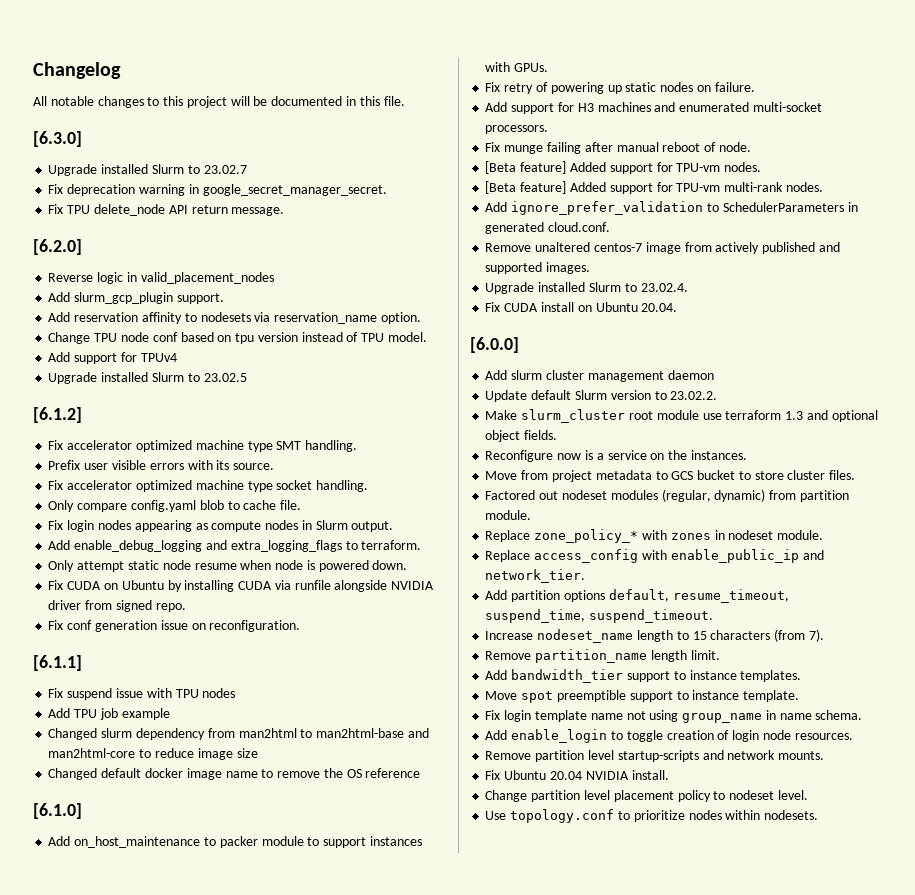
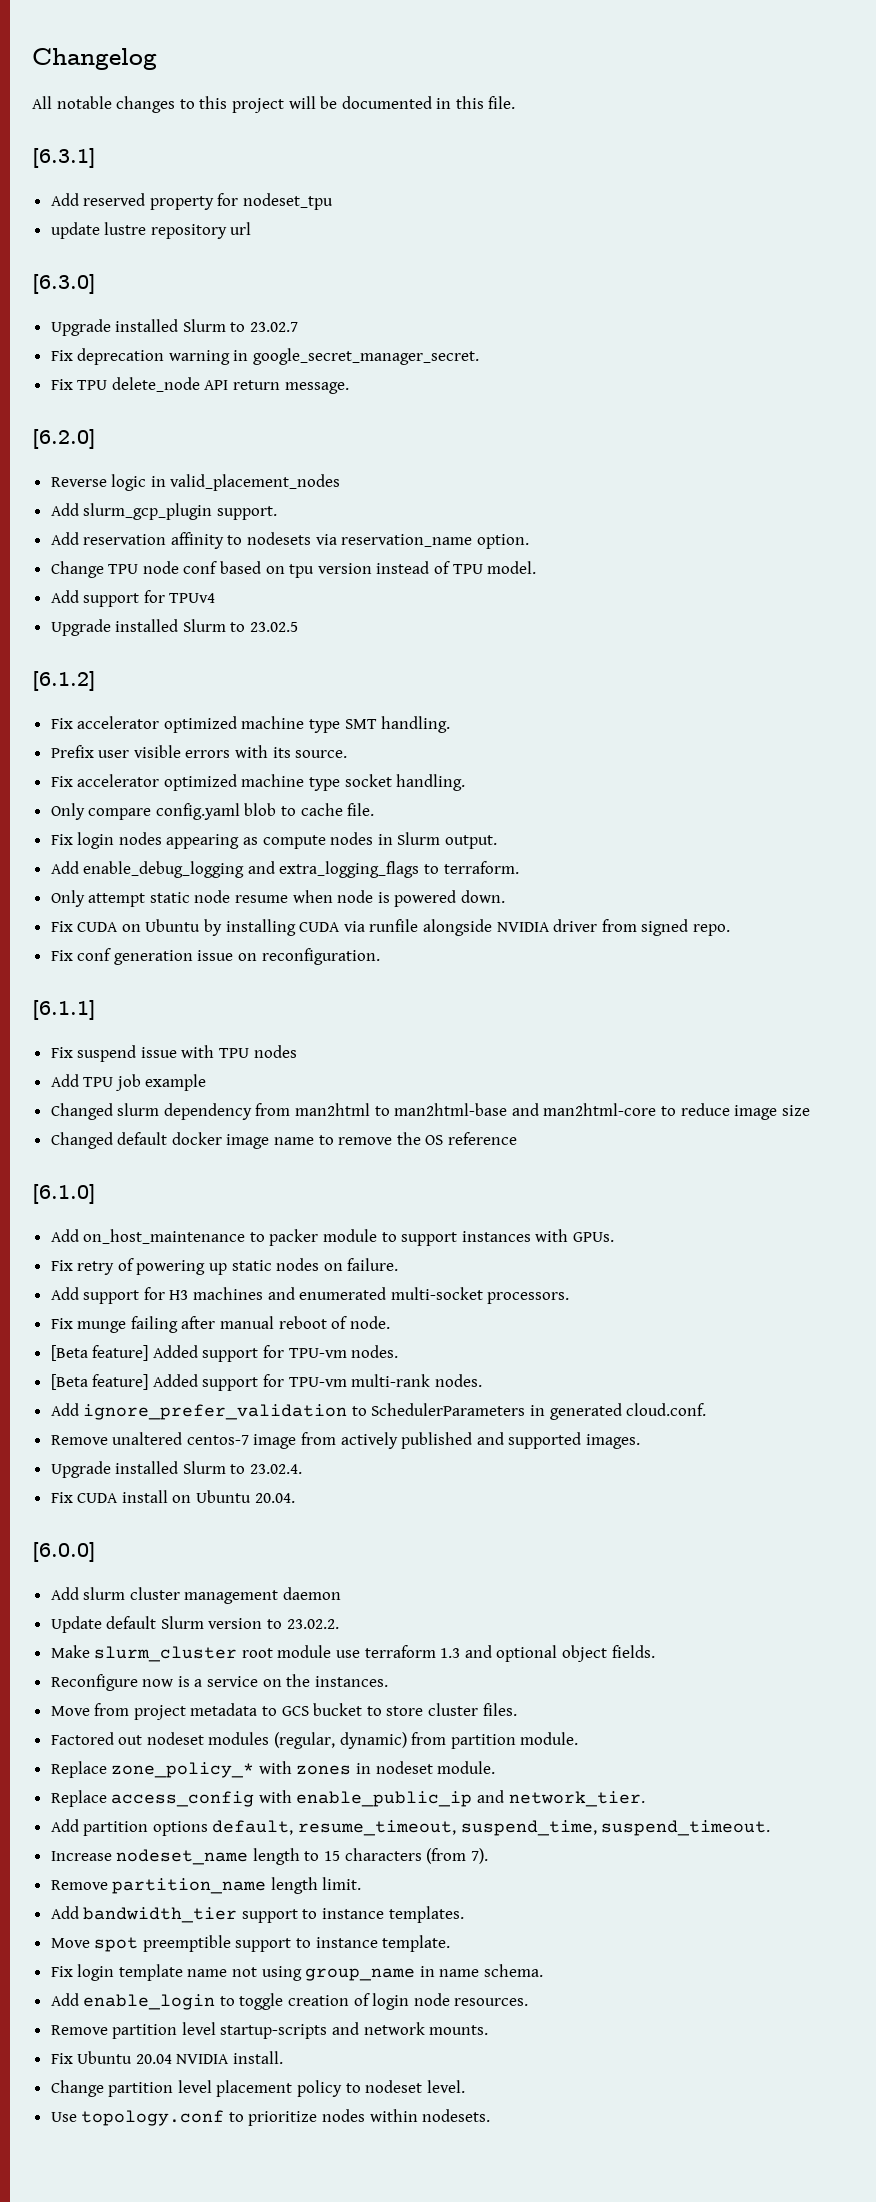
+ [6.3.1]
+ Add reserved property for nodeset_tpu
+ update lustre repository url

